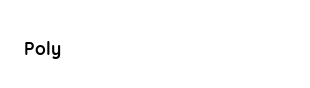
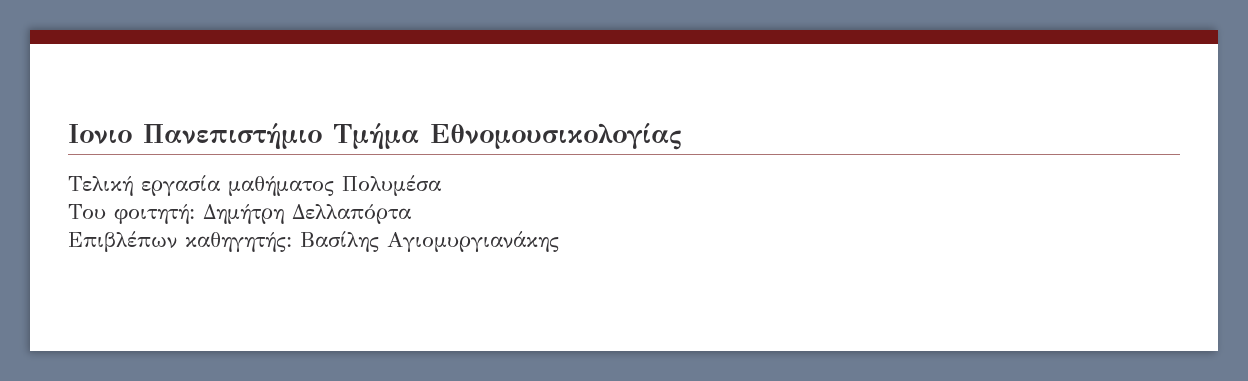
- Poly
+ Ιονιο Πανεπιστήμιο Τμήμα Εθνομουσικολογίας
+ Τελική εργασία μαθήματος Πολυμέσα
+ Του φοιτητή: Δημήτρη Δελλαπόρτα
+ Επιβλέπων καθηγητής: Βασίλης Αγιομυργιανάκης

